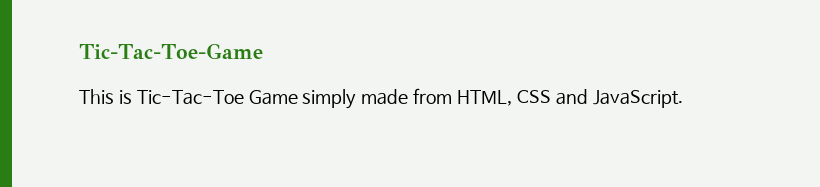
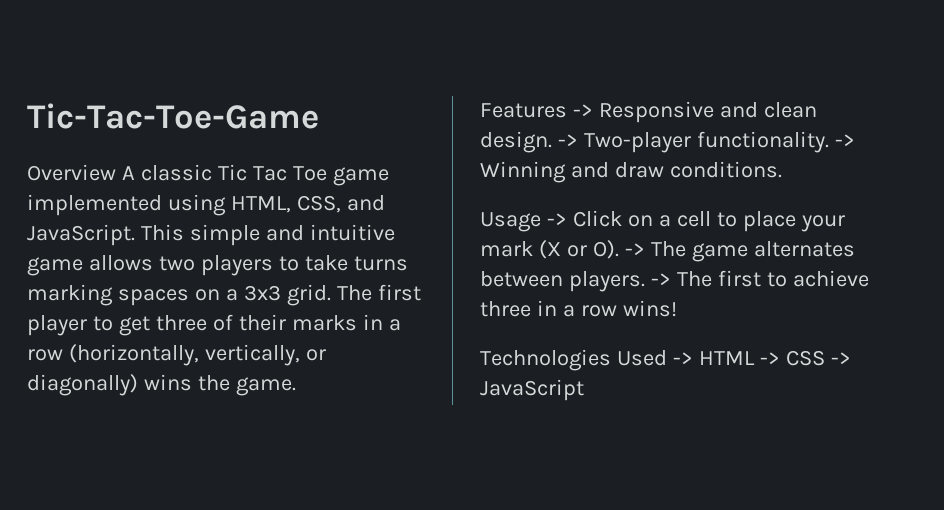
- This is Tic-Tac-Toe Game simply made from HTML, CSS and JavaScript.
+ Overview A classic Tic Tac Toe game implemented using HTML, CSS, and JavaScript. This simple and intuitive game allows two players to take turns marking spaces on a 3x3 grid. The first player to get three of their marks in a row (horizontally, vertically, or diagonally) wins the game.
+ Features -> Responsive and clean design. -> Two-player functionality. -> Winning and draw conditions.
+ Usage -> Click on a cell to place your mark (X or O). -> The game alternates between players. -> The first to achieve three in a row wins!
+ Technologies Used -> HTML -> CSS -> JavaScript

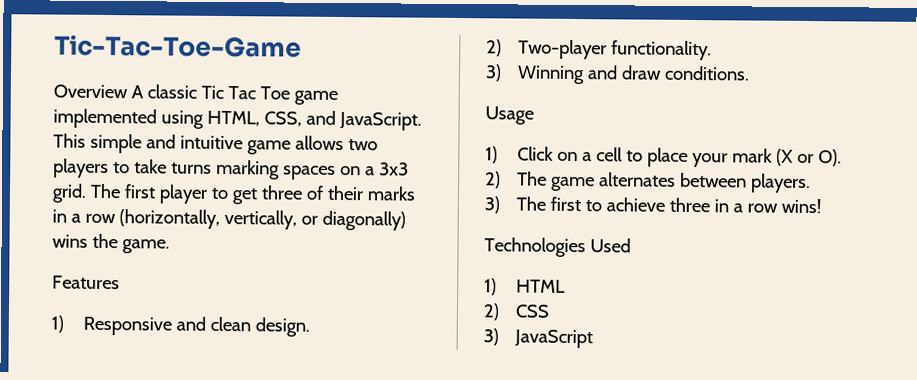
- Features -> Responsive and clean design. -> Two-player functionality. -> Winning and draw conditions.
+ Features
+ 1) Responsive and clean design.
+ 2) Two-player functionality.
+ 3) Winning and draw conditions.
- Usage -> Click on a cell to place your mark (X or O). -> The game alternates between players. -> The first to achieve three in a row wins!
+ Usage
+ 1) Click on a cell to place your mark (X or O).
+ 2) The game alternates between players.
+ 3) The first to achieve three in a row wins!
- Technologies Used -> HTML -> CSS -> JavaScript
+ Technologies Used
+ 1) HTML
+ 2) CSS
+ 3) JavaScript

